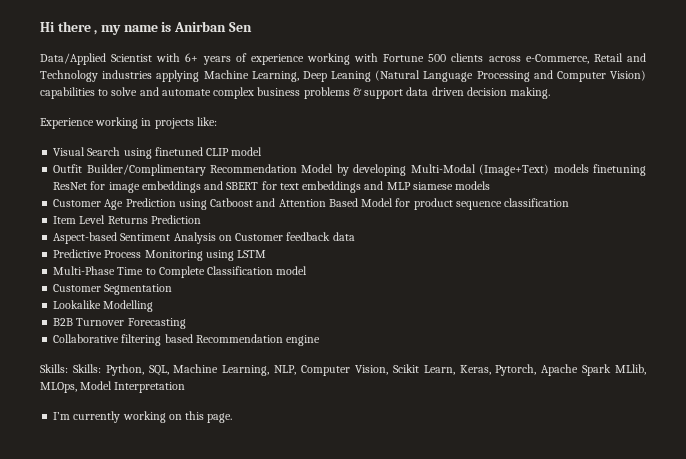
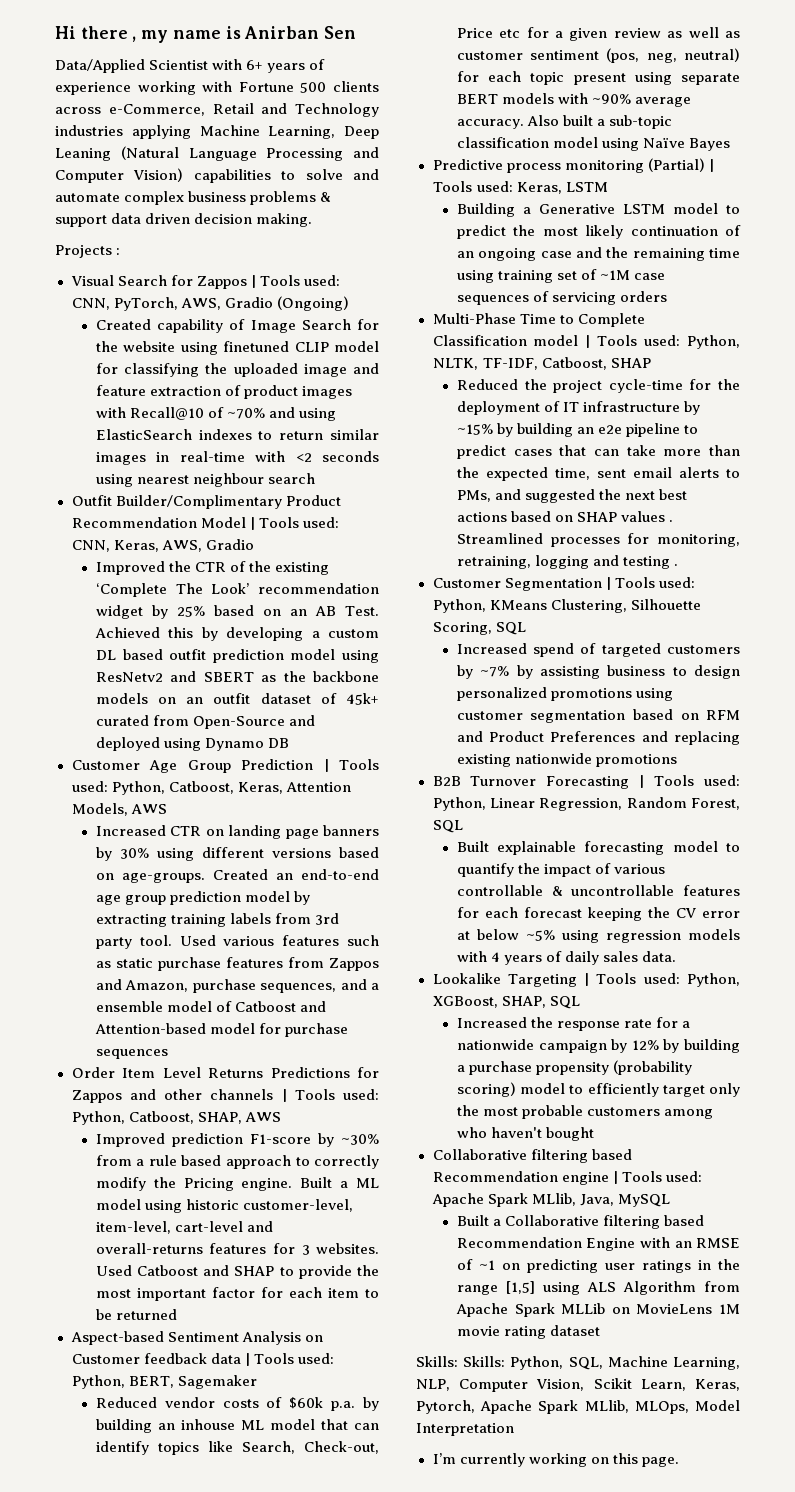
- Experience working in projects like:
- Visual Search using finetuned CLIP model
+ Projects :
+ Visual Search for Zappos | Tools used: CNN, PyTorch, AWS, Gradio (Ongoing)
+ Created capability of Image Search for the website using finetuned CLIP model for classifying the uploaded image and feature extraction of product images with Recall@10 of ~70% and using ElasticSearch indexes to return similar images in real-time with <2 seconds using nearest neighbour search
- Outfit Builder/Complimentary Recommendation Model by developing Multi-Modal (Image+Text) models finetuning ResNet for image embeddings and SBERT for text embeddings and MLP siamese models
- Customer Age Prediction using Catboost and Attention Based Model for product sequence classification
- Item Level Returns Prediction
+ Outfit Builder/Complimentary Product Recommendation Model | Tools used: CNN, Keras, AWS, Gradio
+ Improved the CTR of the existing ‘Complete The Look’ recommendation widget by 25% based on an AB Test. Achieved this by developing a custom DL based outfit prediction model using ResNetv2 and SBERT as the backbone models on an outfit dataset of 45k+ curated from Open-Source and deployed using Dynamo DB
+ Customer Age Group Prediction | Tools used: Python, Catboost, Keras, Attention Models, AWS
+ Increased CTR on landing page banners by 30% using different versions based on age-groups. Created an end-to-end age group prediction model by extracting training labels from 3rd party tool. Used various features such as static purchase features from Zappos and Amazon, purchase sequences, and a ensemble model of Catboost and Attention-based model for purchase sequences
+ Order Item Level Returns Predictions for Zappos and other channels | Tools used: Python, Catboost, SHAP, AWS
+ Improved prediction F1-score by ~30% from a rule based approach to correctly modify the Pricing engine. Built a ML model using historic customer-level, item-level, cart-level and overall-returns features for 3 websites. Used Catboost and SHAP to provide the most important factor for each item to be returned
- Aspect-based Sentiment Analysis on Customer feedback data
- Predictive Process Monitoring using LSTM
+ Aspect-based Sentiment Analysis on Customer feedback data | Tools used: Python, BERT, Sagemaker
+ Reduced vendor costs of $60k p.a. by building an inhouse ML model that can identify topics like Search, Check-out, Price etc for a given review as well as customer sentiment (pos, neg, neutral) for each topic present using separate BERT models with ~90% average accuracy. Also built a sub-topic classification model using Naïve Bayes
+ Predictive process monitoring (Partial) | Tools used: Keras, LSTM
+ Building a Generative LSTM model to predict the most likely continuation of an ongoing case and the remaining time using training set of ~1M case sequences of servicing orders
- Multi-Phase Time to Complete Classification model
- Customer Segmentation
- Lookalike Modelling
- B2B Turnover Forecasting
+ Multi-Phase Time to Complete Classification model | Tools used: Python, NLTK, TF-IDF, Catboost, SHAP
+ Reduced the project cycle-time for the deployment of IT infrastructure by ~15% by building an e2e pipeline to predict cases that can take more than the expected time, sent email alerts to PMs, and suggested the next best actions based on SHAP values . Streamlined processes for monitoring, retraining, logging and testing .
+ Customer Segmentation | Tools used: Python, KMeans Clustering, Silhouette Scoring, SQL
+ Increased spend of targeted customers by ~7% by assisting business to design personalized promotions using customer segmentation based on RFM and Product Preferences and replacing existing nationwide promotions
+ B2B Turnover Forecasting | Tools used: Python, Linear Regression, Random Forest, SQL
+ Built explainable forecasting model to quantify the impact of various controllable & uncontrollable features for each forecast keeping the CV error at below ~5% using regression models with 4 years of daily sales data.
+ Lookalike Targeting | Tools used: Python, XGBoost, SHAP, SQL
+ Increased the response rate for a nationwide campaign by 12% by building a purchase propensity (probability scoring) model to efficiently target only the most probable customers among who haven't bought
- Collaborative filtering based Recommendation engine
+ Collaborative filtering based Recommendation engine | Tools used: Apache Spark MLlib, Java, MySQL
+ Built a Collaborative filtering based Recommendation Engine with an RMSE of ~1 on predicting user ratings in the range [1,5] using ALS Algorithm from Apache Spark MLLib on MovieLens 1M movie rating dataset

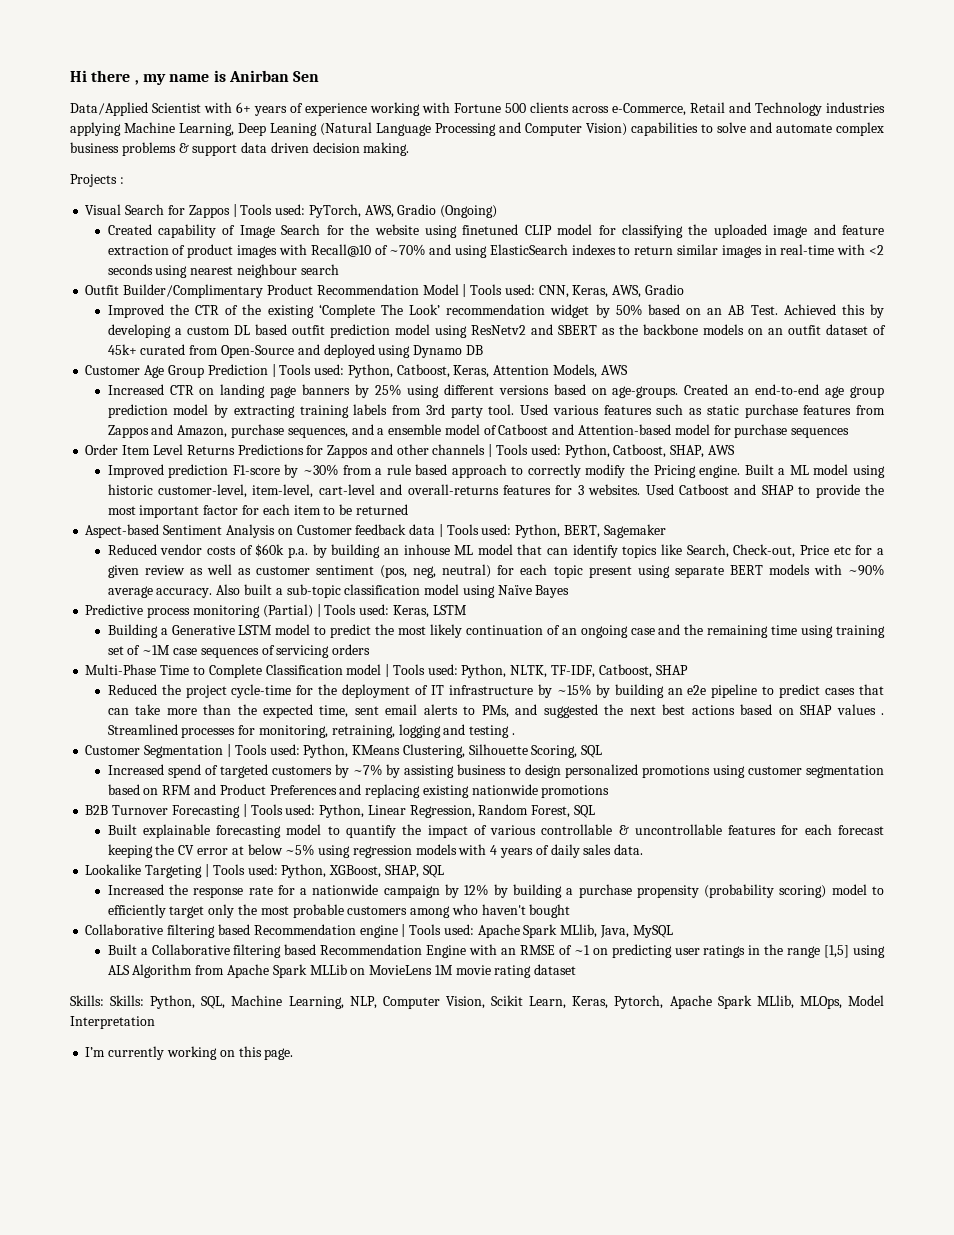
- Visual Search for Zappos | Tools used: CNN, PyTorch, AWS, Gradio (Ongoing)
+ Visual Search for Zappos | Tools used: PyTorch, AWS, Gradio (Ongoing)
- Improved the CTR of the existing ‘Complete The Look’ recommendation widget by 25% based on an AB Test.
+ Improved the CTR of the existing ‘Complete The Look’ recommendation widget by 50% based on an AB Test.
- Increased CTR on landing page banners by 30% using different versions based on age-groups.
+ Increased CTR on landing page banners by 25% using different versions based on age-groups.

